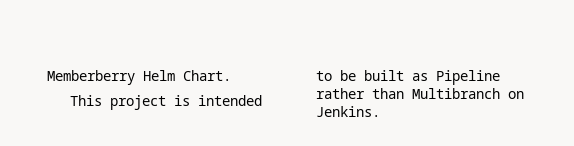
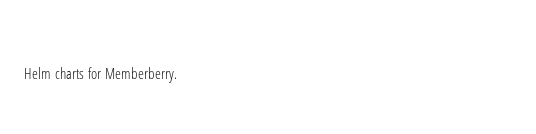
- Memberberry Helm Chart.
- This project is intended to be built as Pipeline rather than Multibranch on Jenkins.
+ Helm charts for Memberberry.

